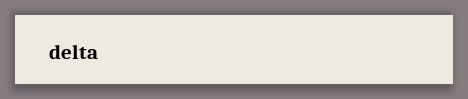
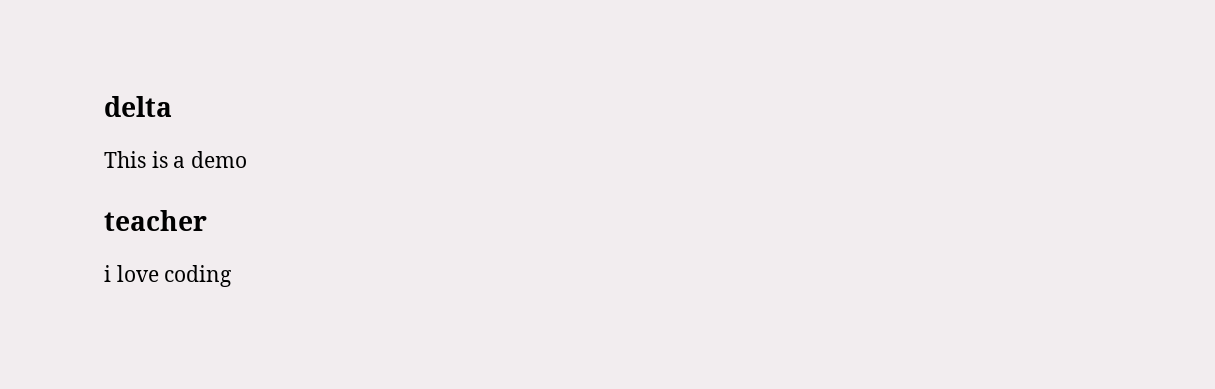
+ This is a demo
+ teacher
+ i love coding

